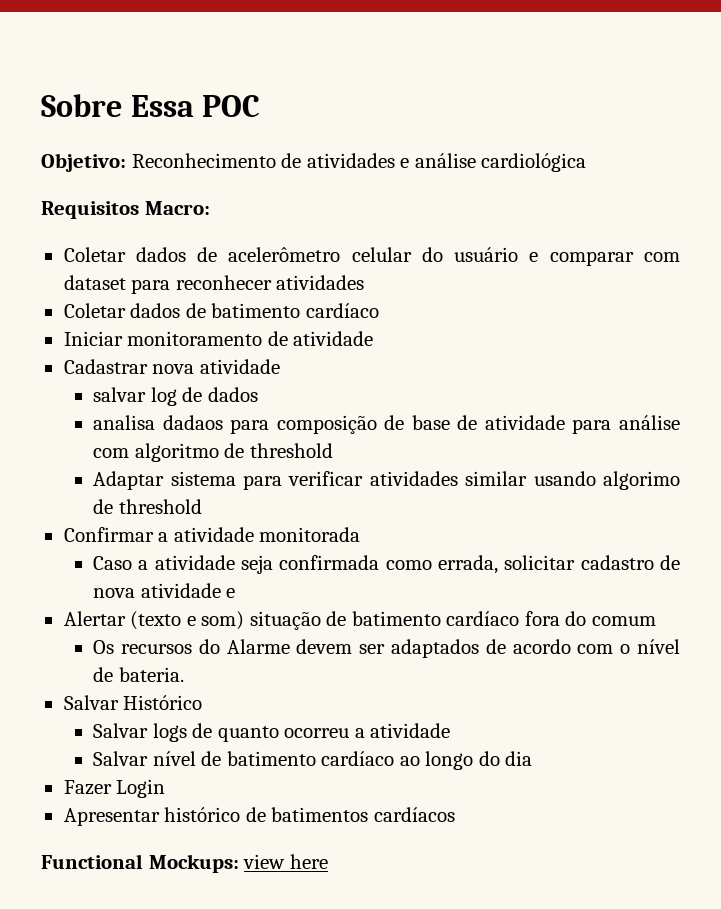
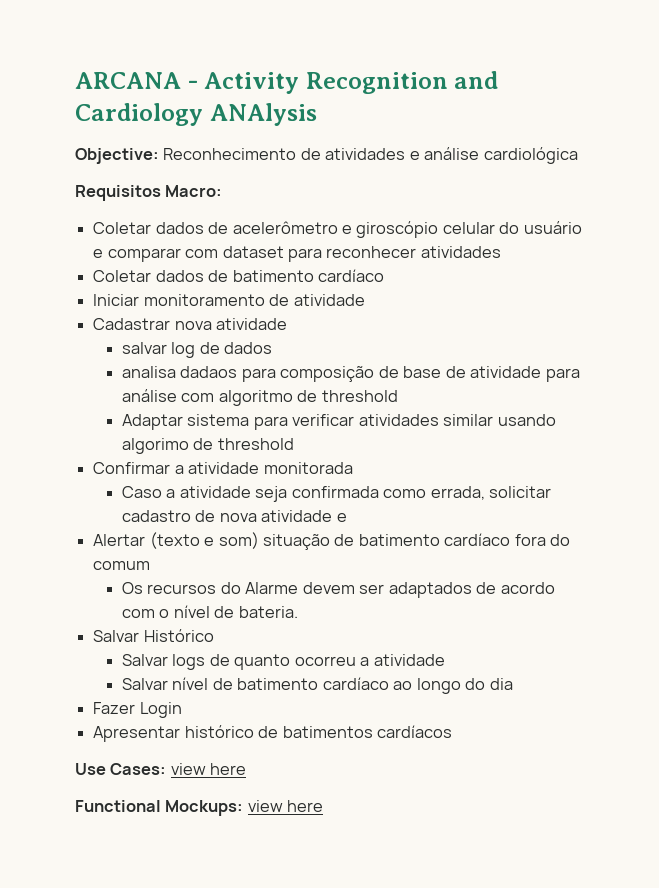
- Sobre Essa POC
- Objetivo: Reconhecimento de atividades e análise cardiológica
+ ARCANA - Activity Recognition and Cardiology ANAlysis
+ Objective: Reconhecimento de atividades e análise cardiológica
- Coletar dados de acelerômetro celular do usuário e comparar com dataset para reconhecer atividades
+ Coletar dados de acelerômetro e giroscópio celular do usuário e comparar com dataset para reconhecer atividades
+ Use Cases: view here

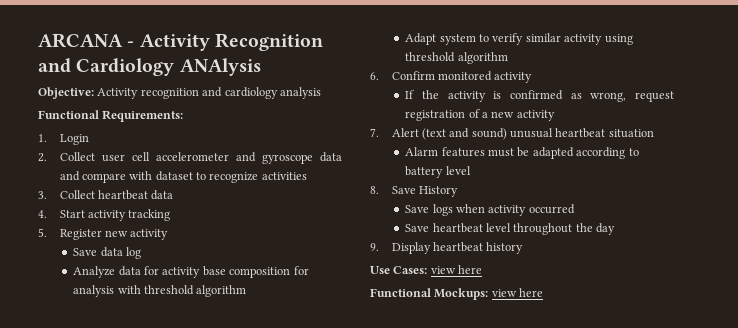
- Objective: Reconhecimento de atividades e análise cardiológica
- Requisitos Macro:
- Coletar dados de acelerômetro e giroscópio celular do usuário e comparar com dataset para reconhecer atividades
- Coletar dados de batimento cardíaco
- Iniciar monitoramento de atividade
- Cadastrar nova atividade
- salvar log de dados
- analisa dadaos para composição de base de atividade para análise com algoritmo de threshold
- Adaptar sistema para verificar atividades similar usando algorimo de threshold
- Confirmar a atividade monitorada
- Caso a atividade seja confirmada como errada, solicitar cadastro de nova atividade e
- Alertar (texto e som) situação de batimento cardíaco fora do comum
- Os recursos do Alarme devem ser adaptados de acordo com o nível de bateria.
- Salvar Histórico
- Salvar logs de quanto ocorreu a atividade
- Salvar nível de batimento cardíaco ao longo do dia
- Fazer Login
- Apresentar histórico de batimentos cardíacos
+ Objective: Activity recognition and cardiology analysis
+ Functional Requirements:
+ 1. Login
+ 2. Collect user cell accelerometer and gyroscope data and compare with dataset to recognize activities
+ 3. Collect heartbeat data
+ 4. Start activity tracking
+ 5. Register new activity
+ Save data log
+ Analyze data for activity base composition for analysis with threshold algorithm
+ Adapt system to verify similar activity using threshold algorithm
+ 6. Confirm monitored activity
+ If the activity is confirmed as wrong, request registration of a new activity
+ 7. Alert (text and sound) unusual heartbeat situation
+ Alarm features must be adapted according to battery level
+ 8. Save History
+ Save logs when activity occurred
+ Save heartbeat level throughout the day
+ 9. Display heartbeat history

